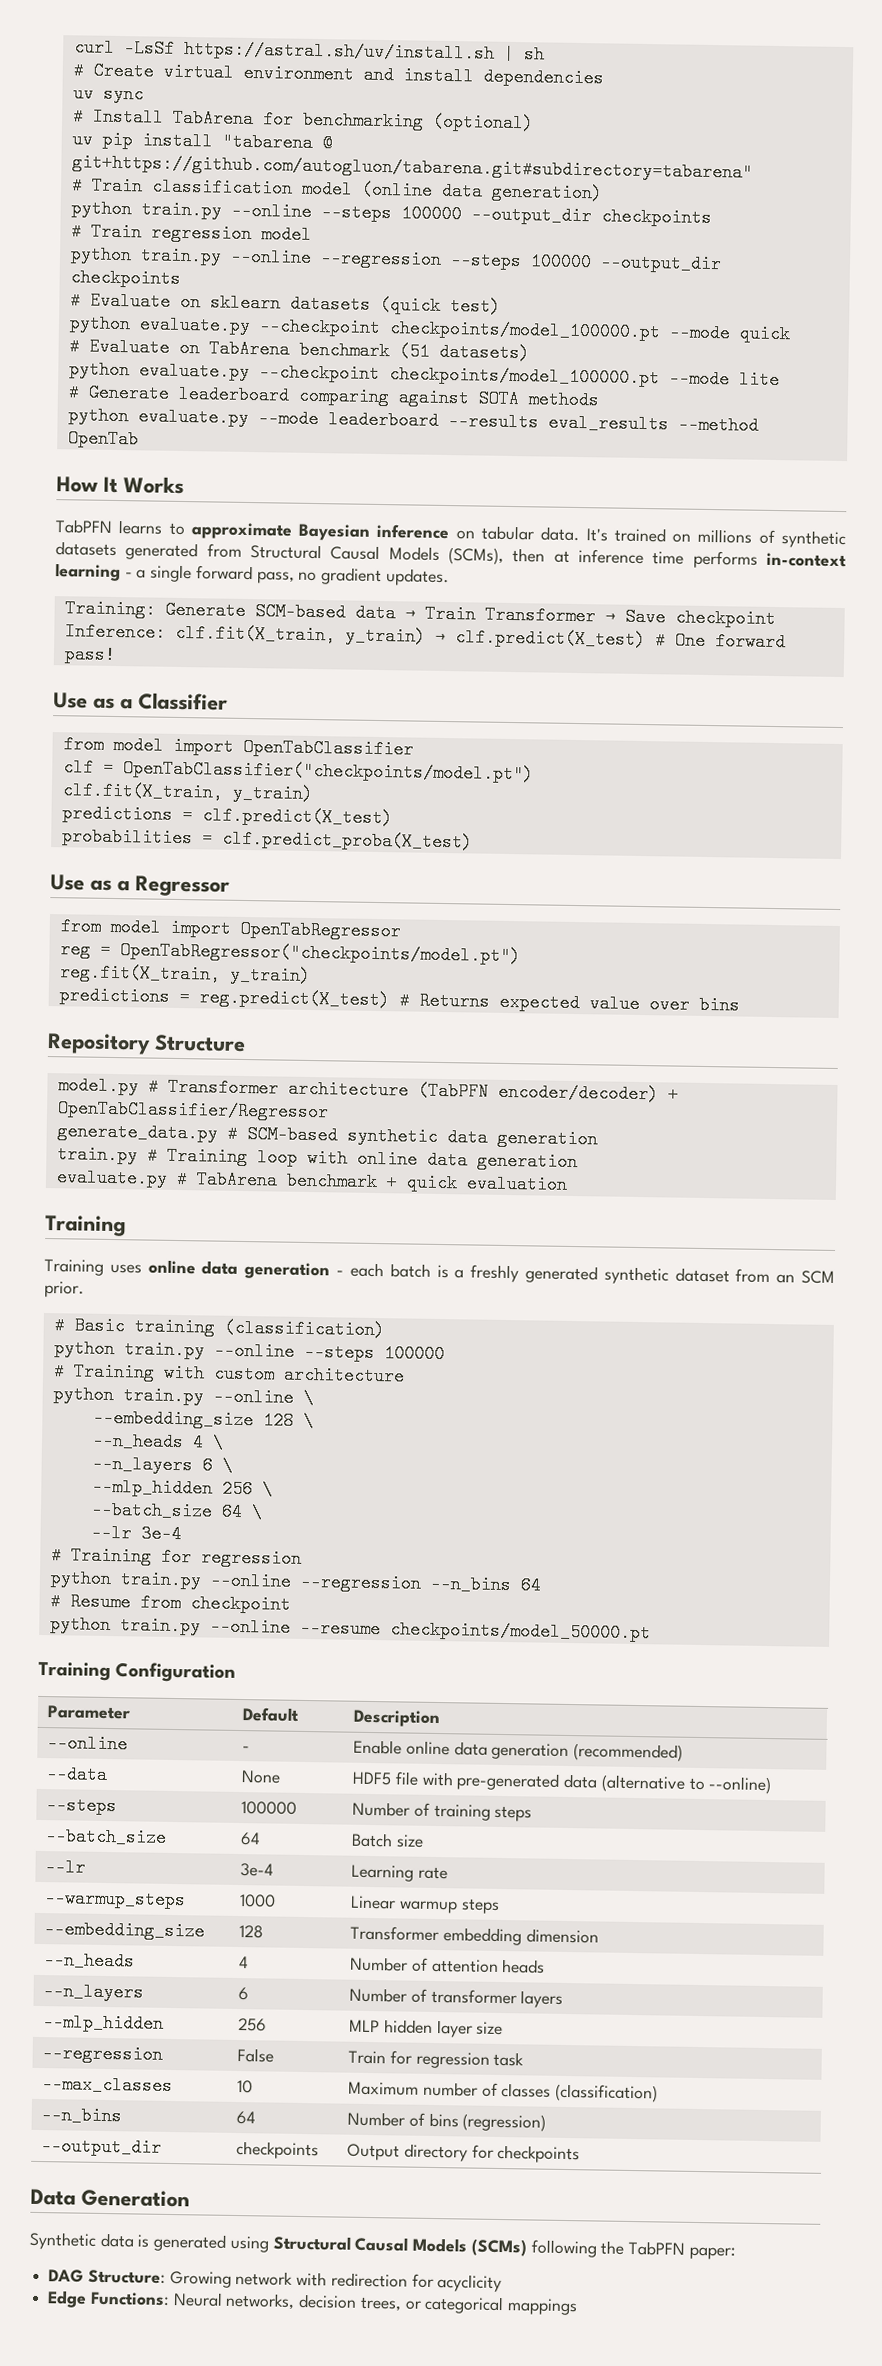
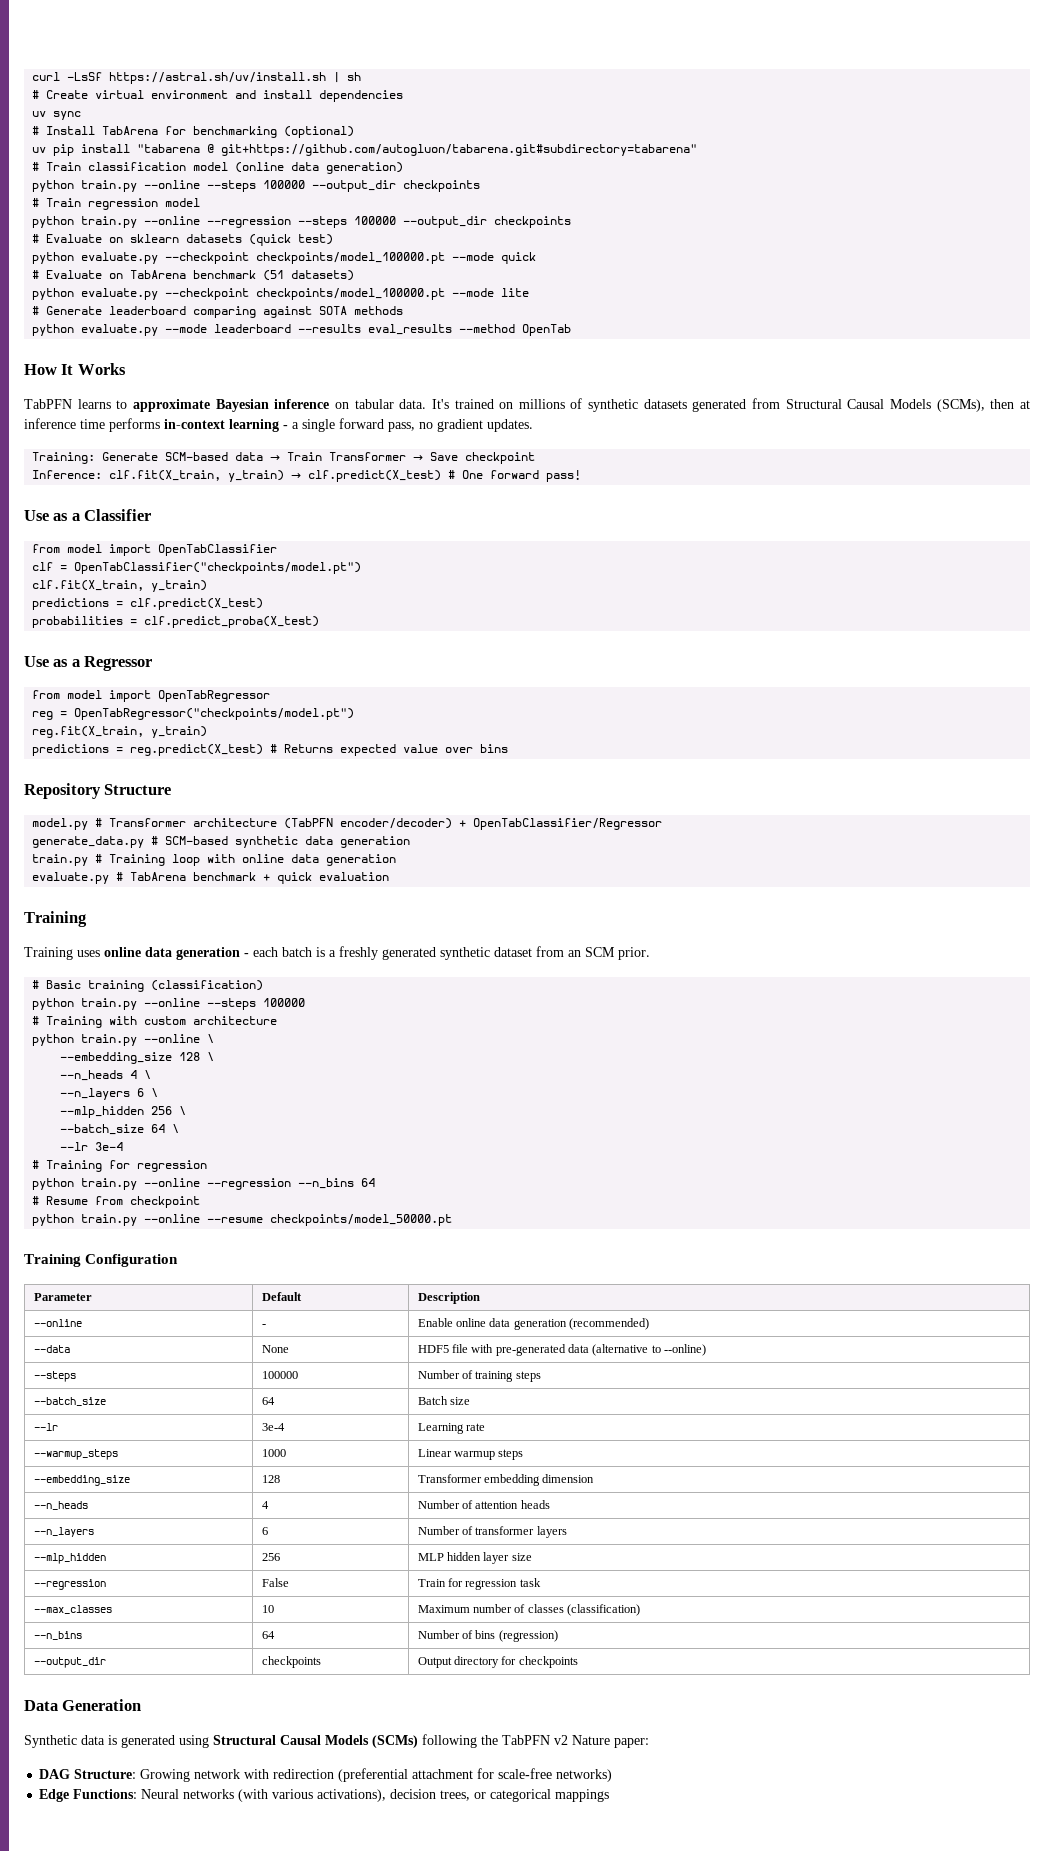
- Synthetic data is generated using Structural Causal Models (SCMs) following the TabPFN paper:
+ Synthetic data is generated using Structural Causal Models (SCMs) following the TabPFN v2 Nature paper:
- DAG Structure: Growing network with redirection for acyclicity
+ DAG Structure: Growing network with redirection (preferential attachment for scale-free networks)
- Edge Functions: Neural networks, decision trees, or categorical mappings
+ Edge Functions: Neural networks (with various activations), decision trees, or categorical mappings

